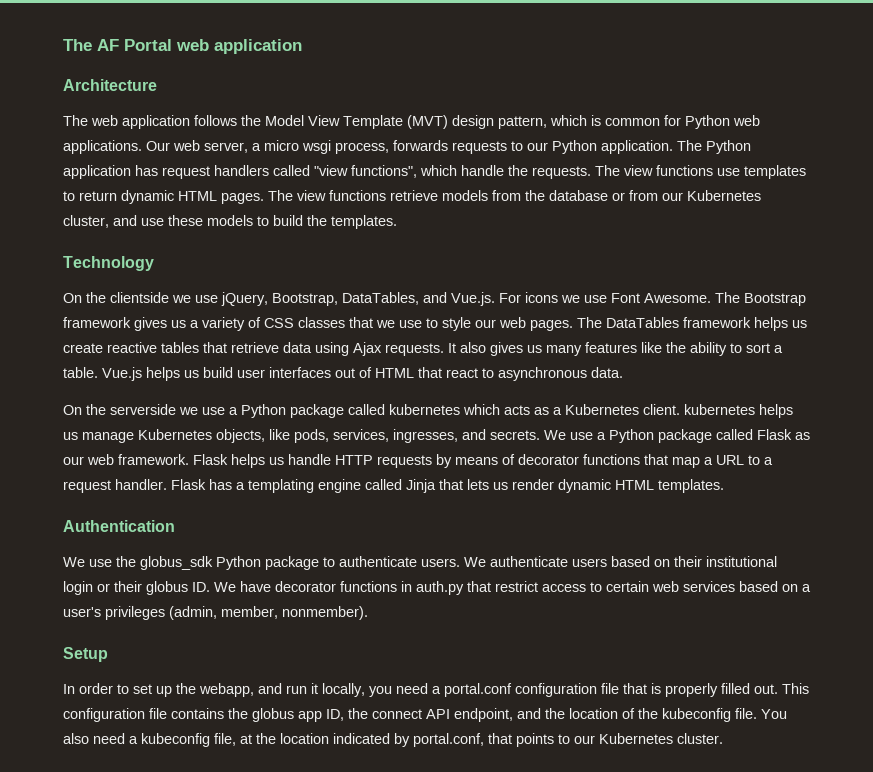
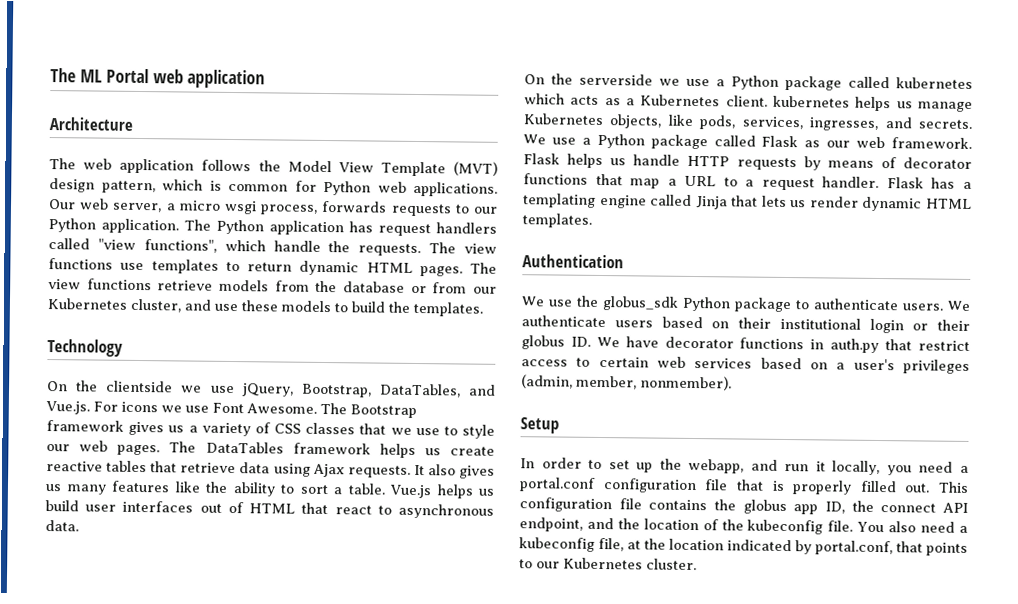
- The AF Portal web application
+ The ML Portal web application

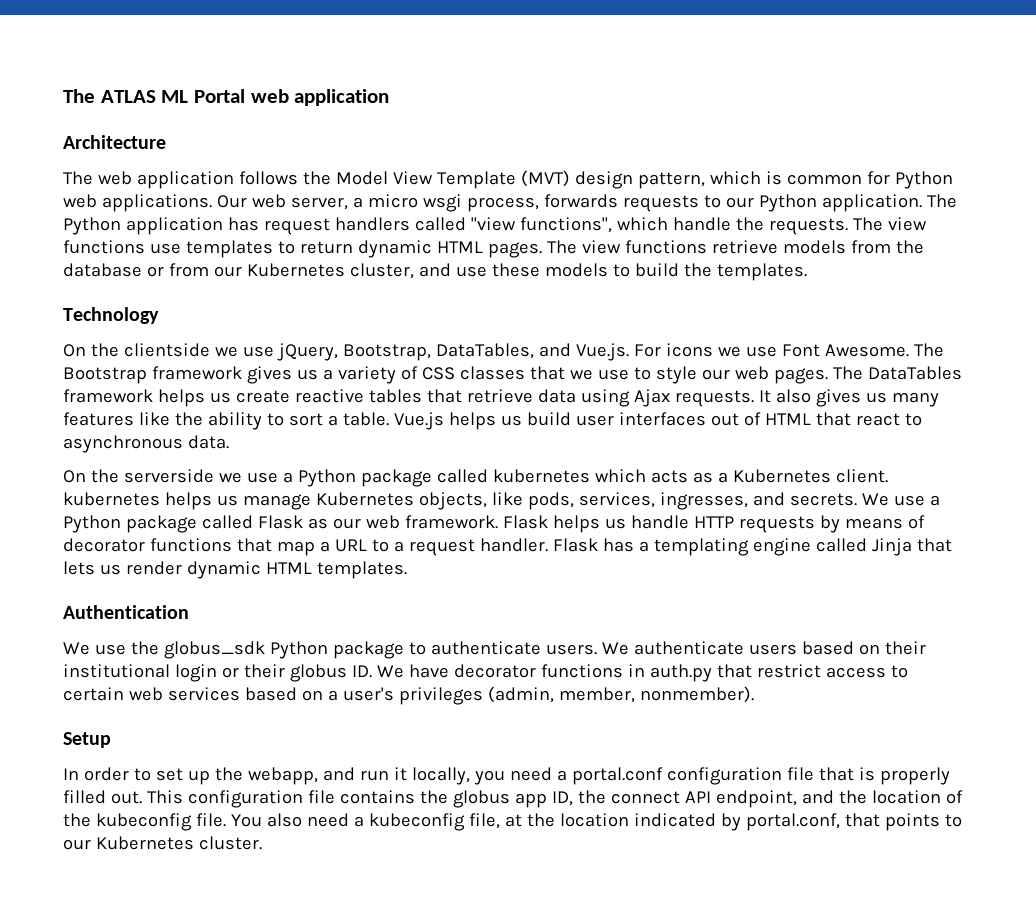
- The ML Portal web application
+ The ATLAS ML Portal web application

